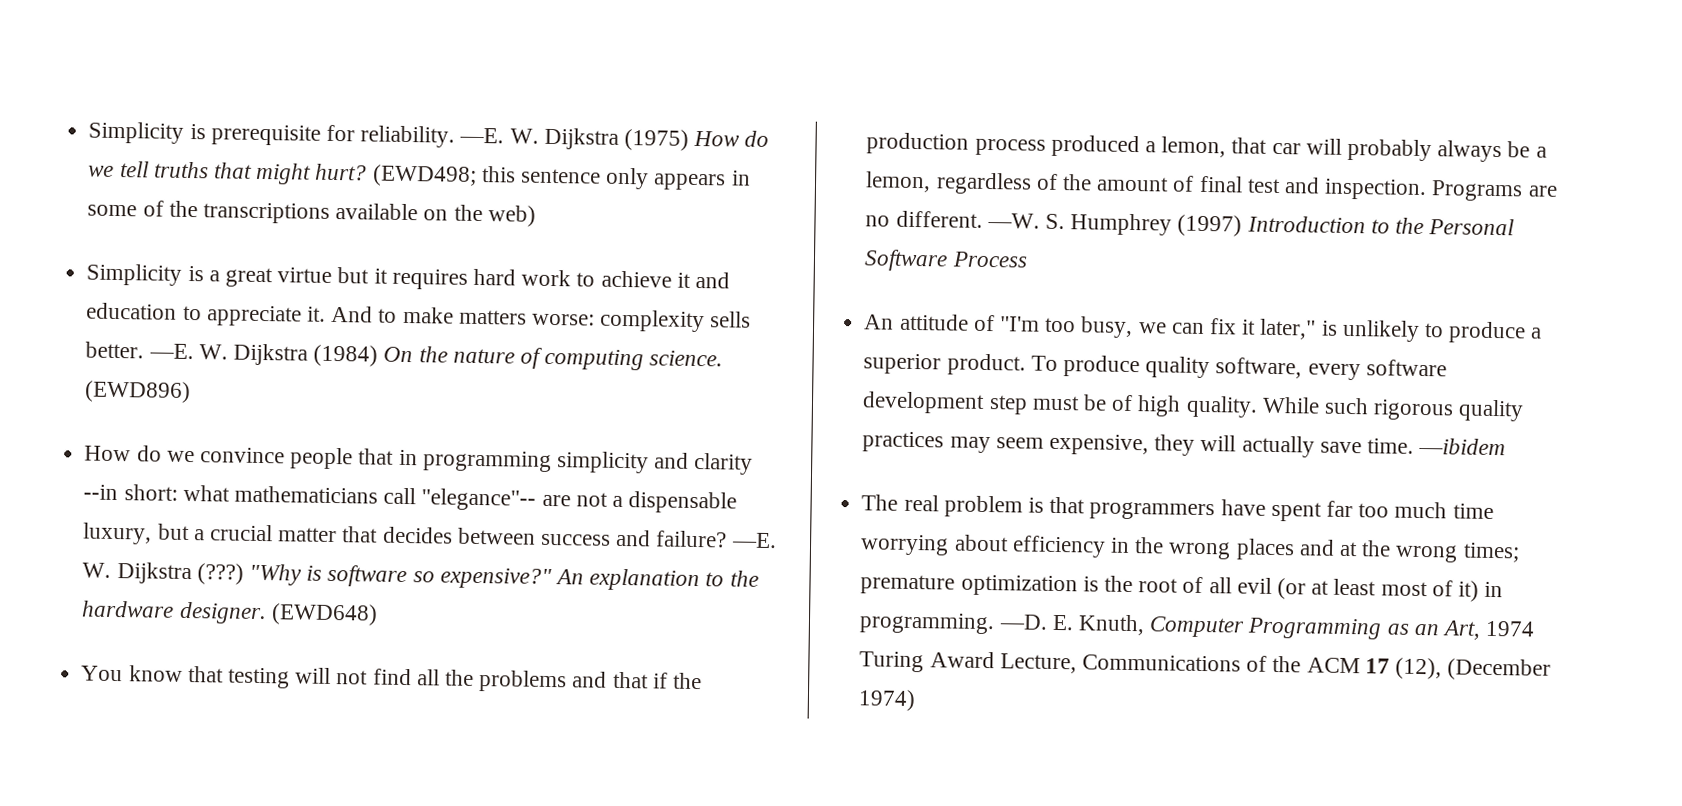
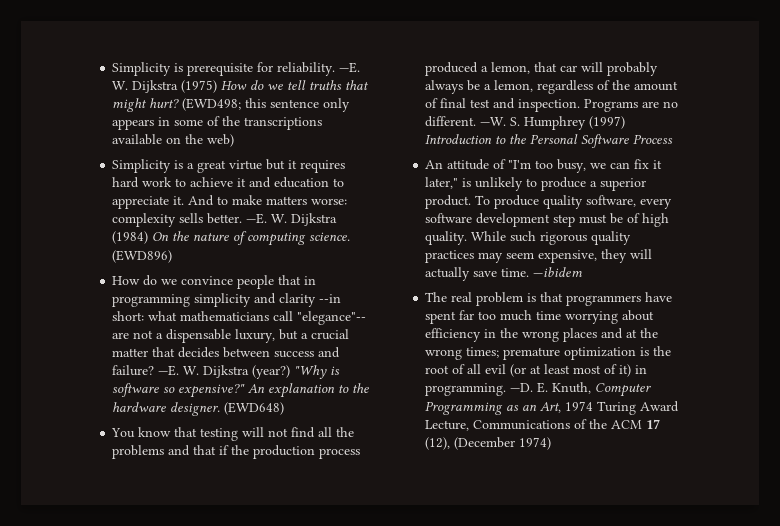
- W. Dijkstra (???)
+ W. Dijkstra (year?)

